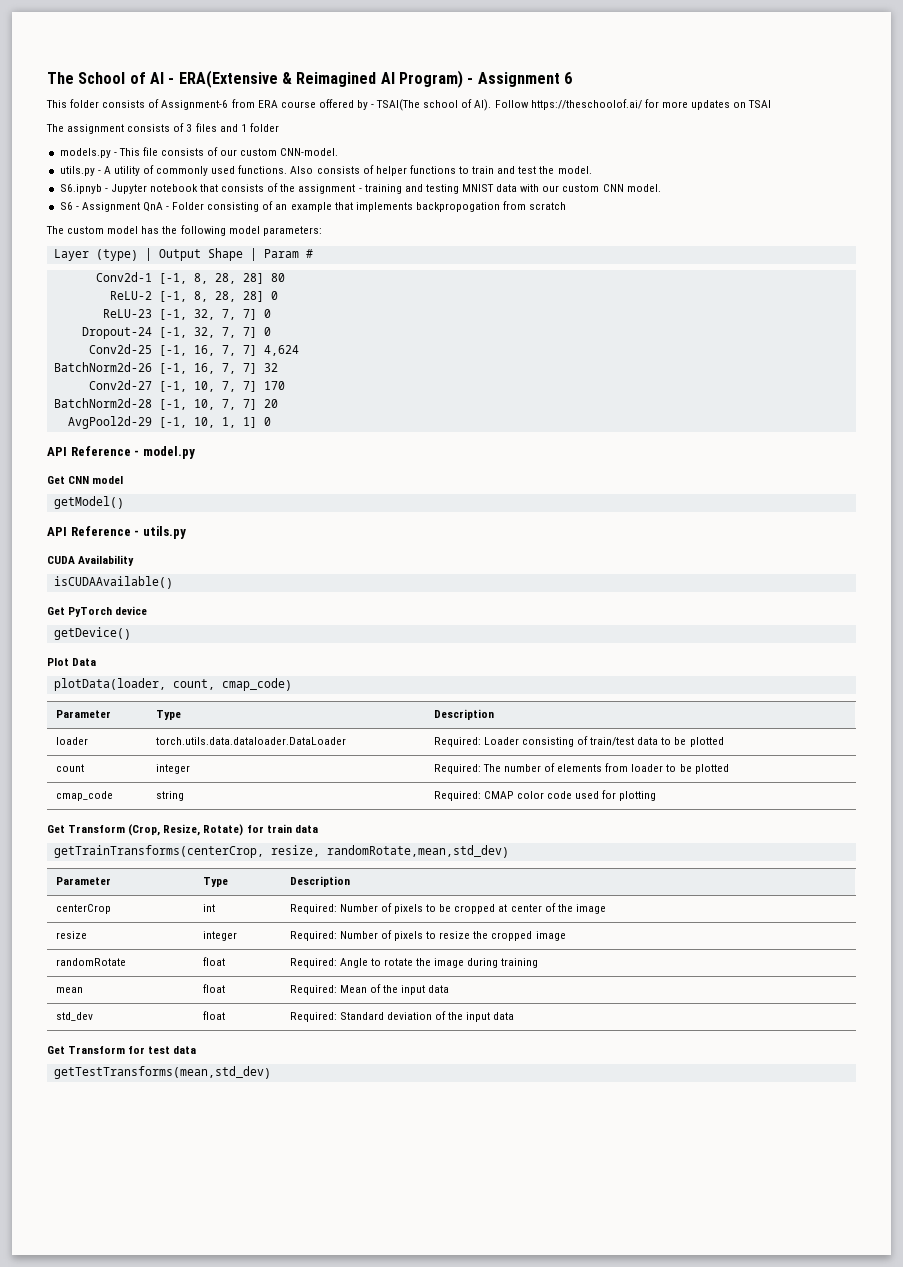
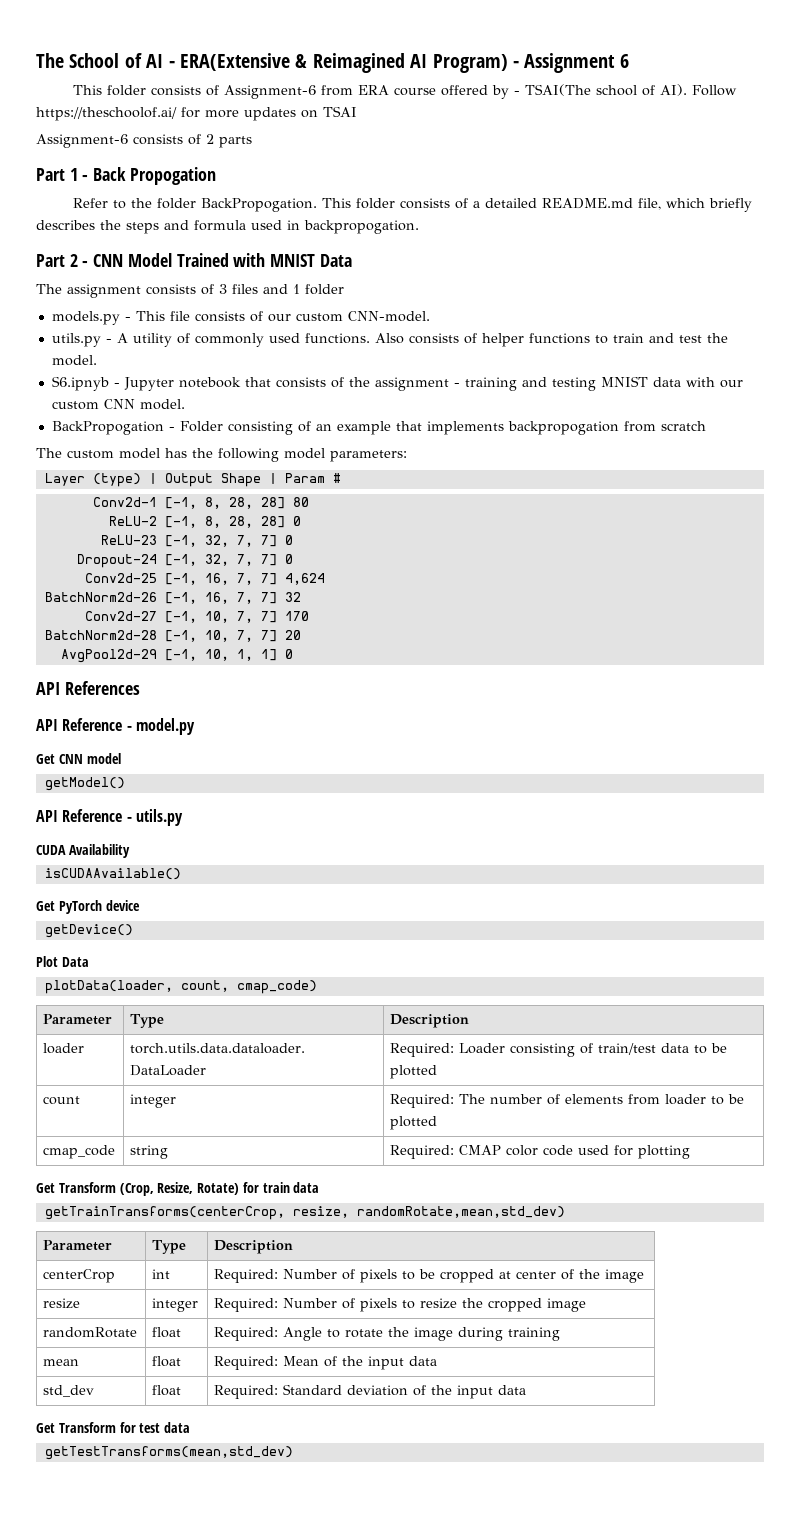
+ Assignment-6 consists of 2 parts
+ Part 1 - Back Propogation
+ Refer to the folder BackPropogation. This folder consists of a detailed README.md file, which briefly describes the steps and formula used in backpropogation.
+ Part 2 - CNN Model Trained with MNIST Data
- S6 - Assignment QnA - Folder consisting of an example that implements backpropogation from scratch
+ BackPropogation - Folder consisting of an example that implements backpropogation from scratch
+ API References

